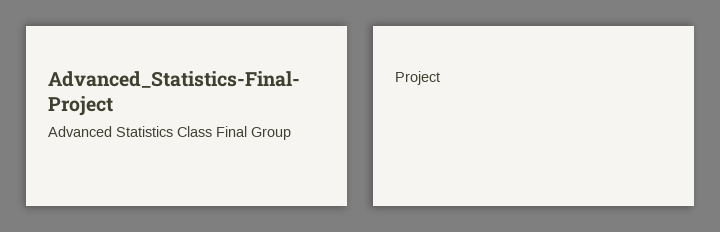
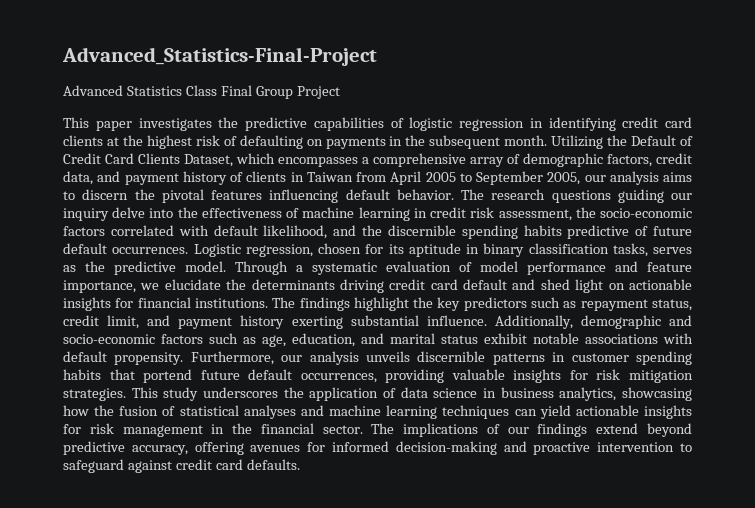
+ This paper investigates the predictive capabilities of logistic regression in identifying credit card clients at the highest risk of defaulting on payments in the subsequent month. Utilizing the Default of Credit Card Clients Dataset, which encompasses a comprehensive array of demographic factors, credit data, and payment history of clients in Taiwan from April 2005 to September 2005, our analysis aims to discern the pivotal features influencing default behavior. The research questions guiding our inquiry delve into the effectiveness of machine learning in credit risk assessment, the socio-economic factors correlated with default likelihood, and the discernible spending habits predictive of future default occurrences. Logistic regression, chosen for its aptitude in binary classification tasks, serves as the predictive model. Through a systematic evaluation of model performance and feature importance, we elucidate the determinants driving credit card default and shed light on actionable insights for financial institutions. The findings highlight the key predictors such as repayment status, credit limit, and payment history exerting substantial influence. Additionally, demographic and socio-economic factors such as age, education, and marital status exhibit notable associations with default propensity. Furthermore, our analysis unveils discernible patterns in customer spending habits that portend future default occurrences, providing valuable insights for risk mitigation strategies. This study underscores the application of data science in business analytics, showcasing how the fusion of statistical analyses and machine learning techniques can yield actionable insights for risk management in the financial sector. The implications of our findings extend beyond predictive accuracy, offering avenues for informed decision-making and proactive intervention to safeguard against credit card defaults.

